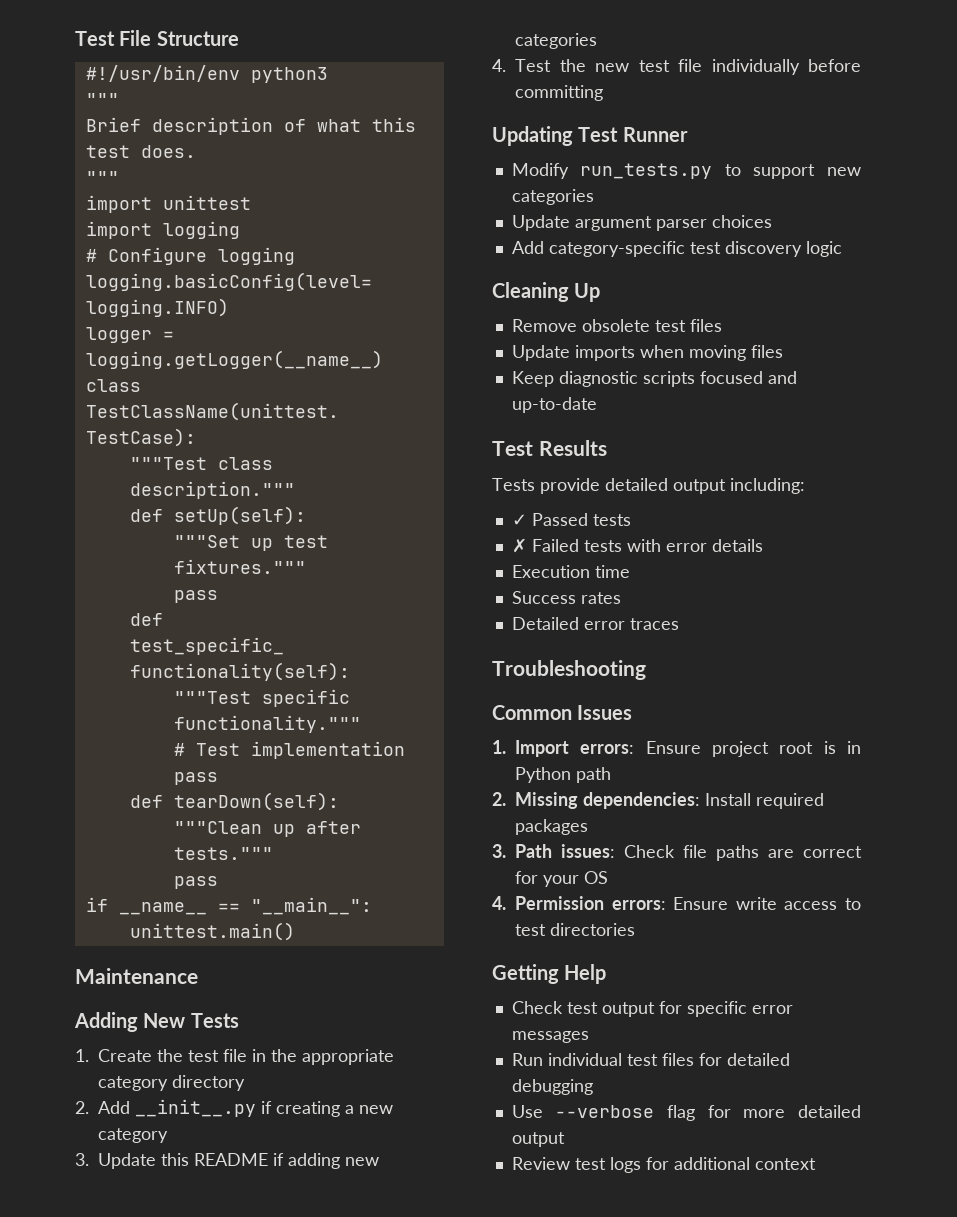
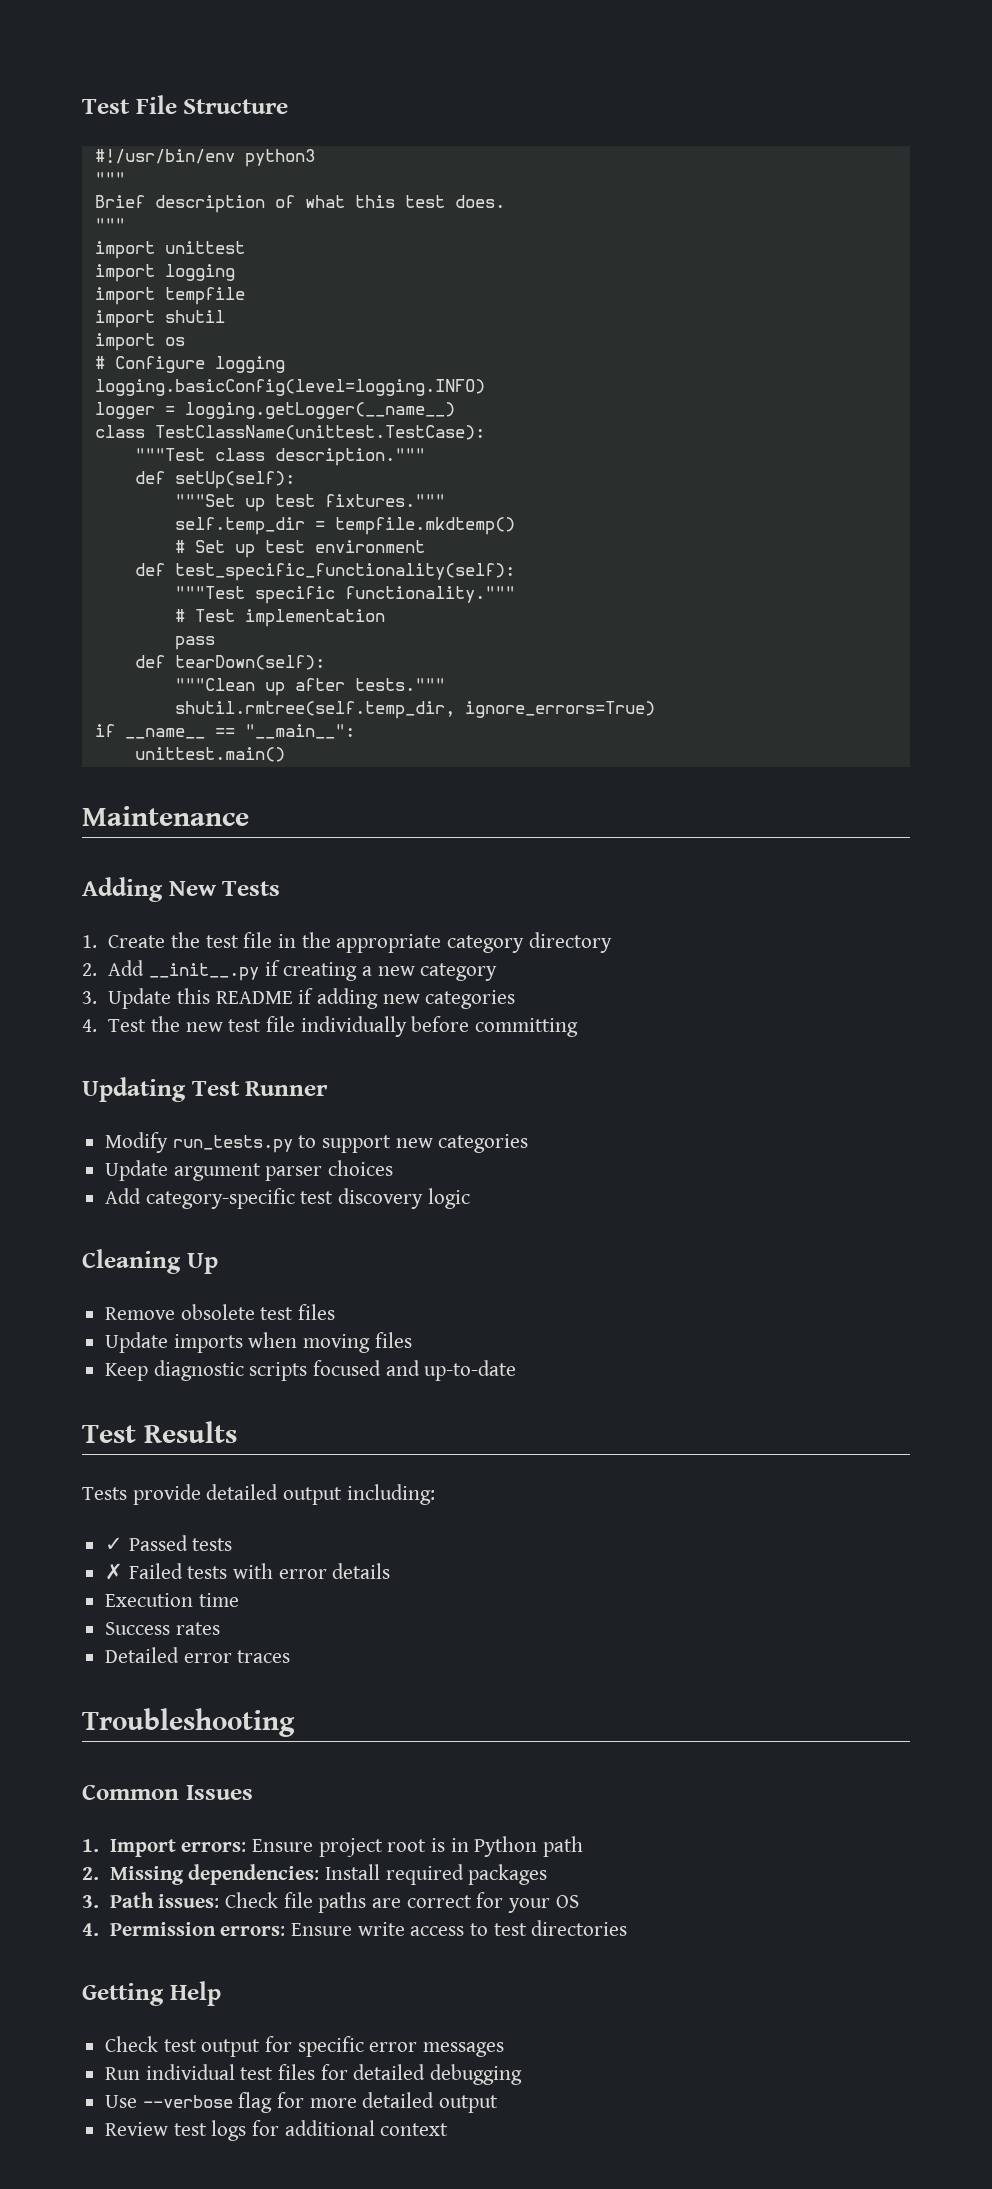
+ import tempfile
+ import shutil
+ import os
  """Set up test fixtures."""
- pass
+ self.temp_dir = tempfile.mkdtemp()
+ # Set up test environment
  """Clean up after tests."""
- pass
+ shutil.rmtree(self.temp_dir, ignore_errors=True)

